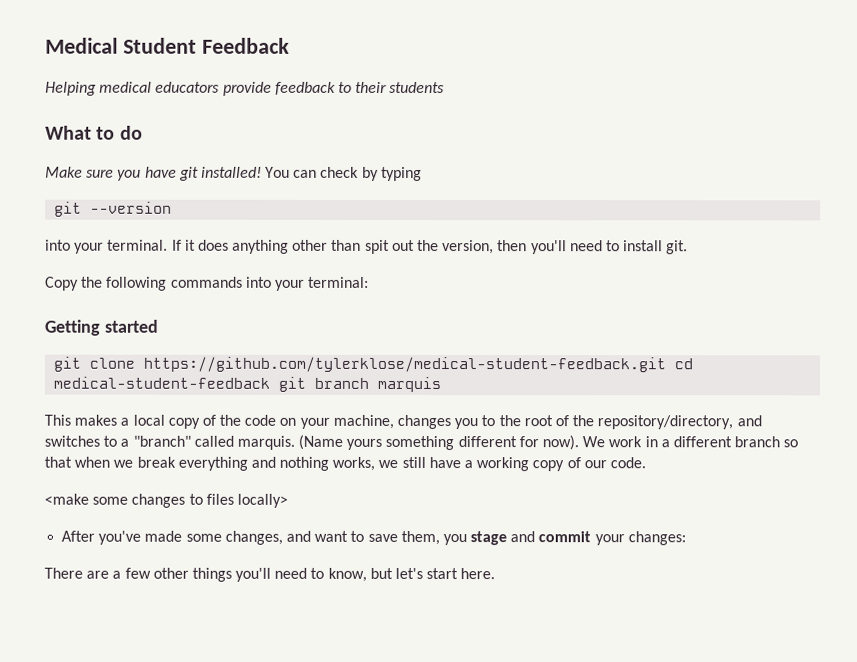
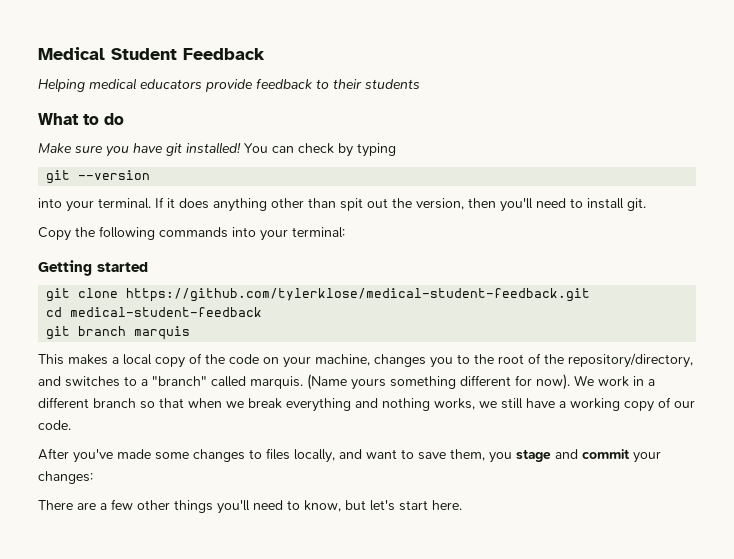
- git clone https://github.com/tylerklose/medical-student-feedback.git cd medical-student-feedback git branch marquis
+ git clone https://github.com/tylerklose/medical-student-feedback.git
+ cd medical-student-feedback
+ git branch marquis
- <make some changes to files locally>
- After you've made some changes, and want to save them, you stage and commit your changes:
+ After you've made some changes to files locally, and want to save them, you stage and commit your changes:

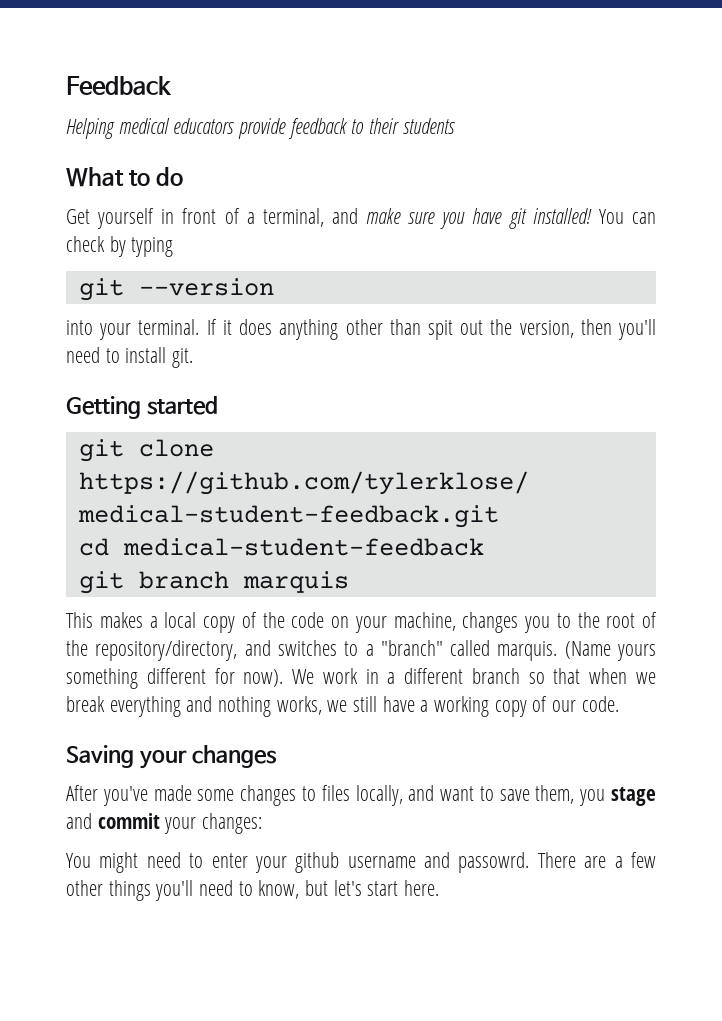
- Medical Student Feedback
+ Feedback
- Make sure you have git installed!
+ Get yourself in front of a terminal, and make sure you have git installed!
- Copy the following commands into your terminal:
+ Saving your changes
+ You might need to enter your github username and passowrd.

